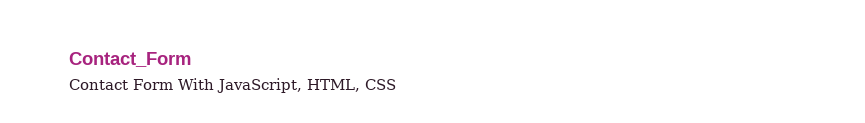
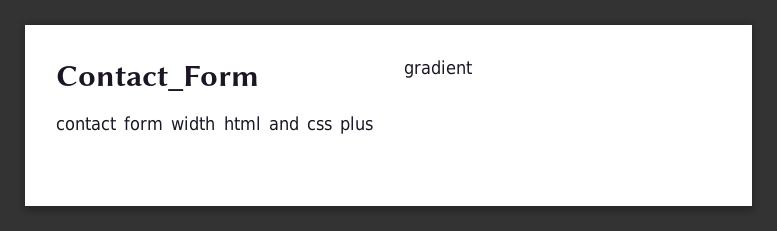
- Contact Form With JavaScript, HTML, CSS
+ contact form width html and css plus gradient

